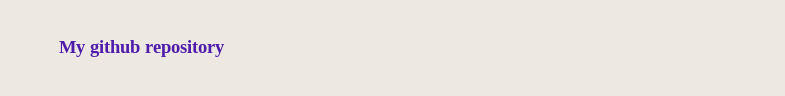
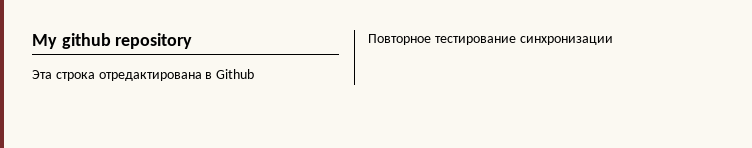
+ Эта строка отредактирована в Github
+ Повторное тестирование синхронизации

